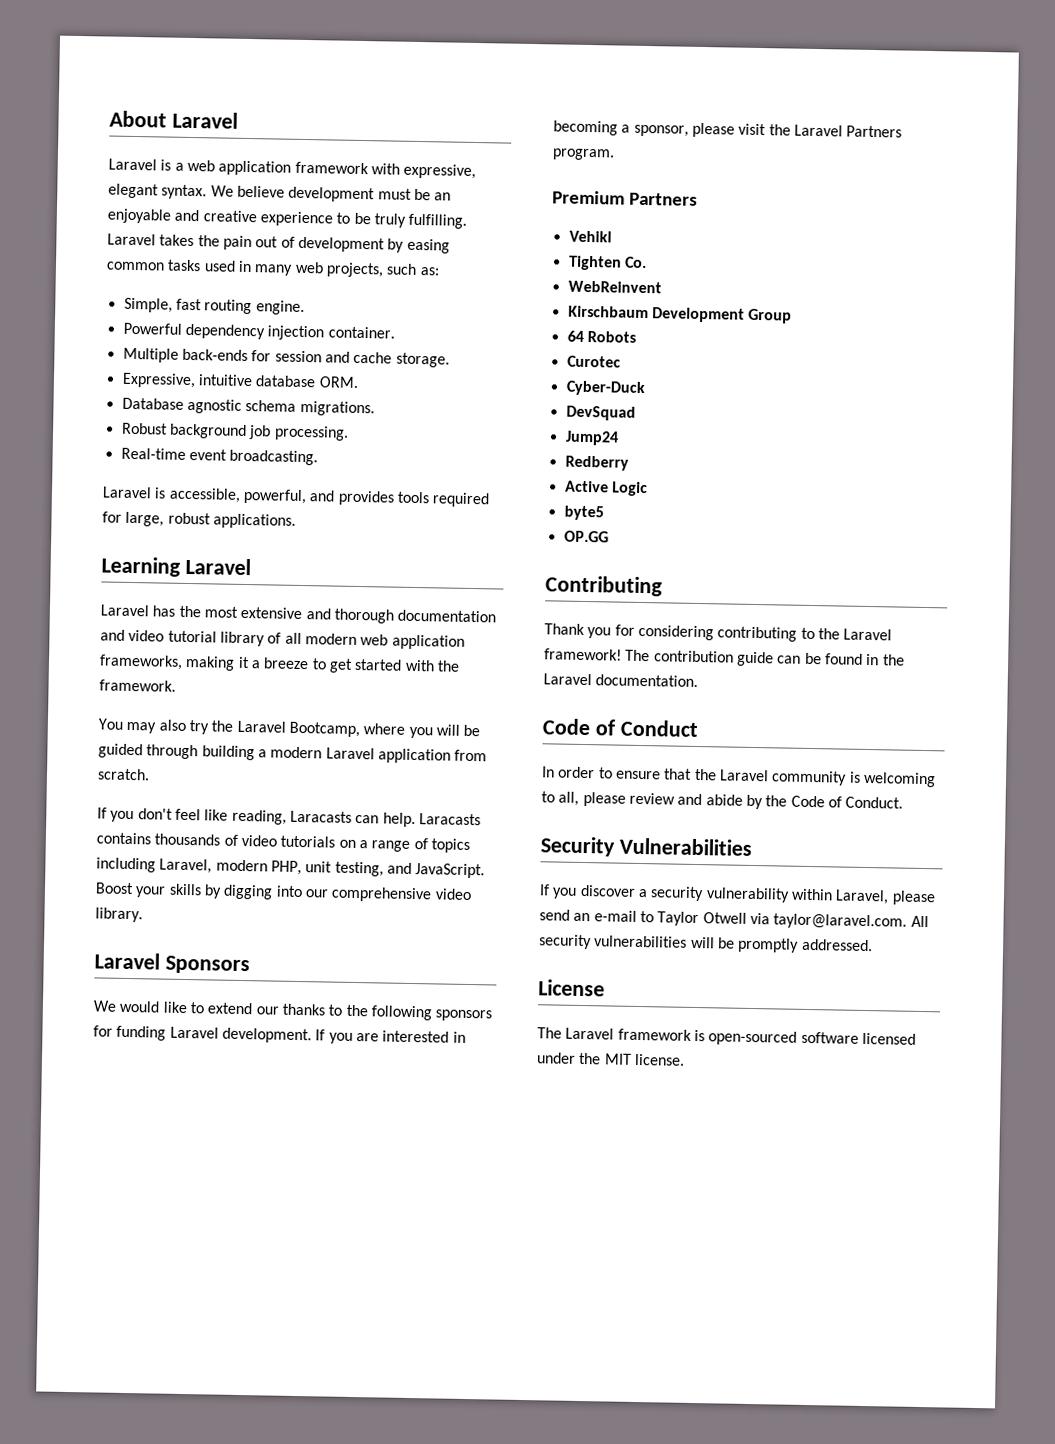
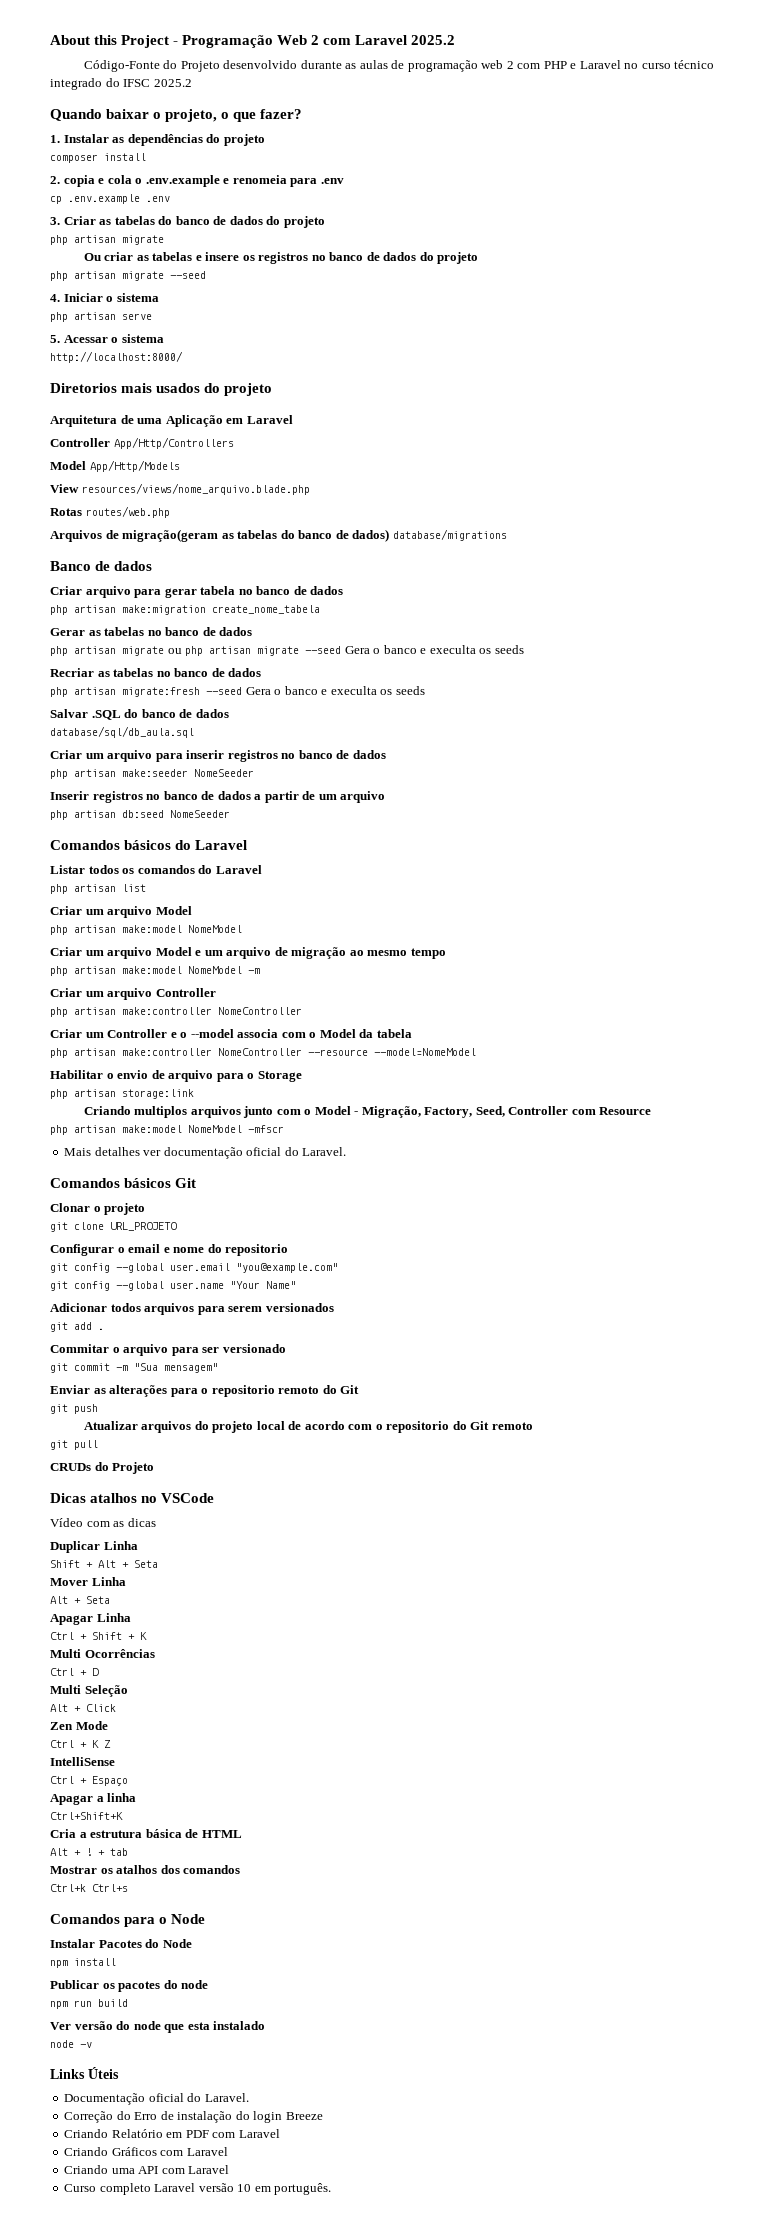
- About Laravel
- Laravel is a web application framework with expressive, elegant syntax. We believe development must be an enjoyable and creative experience to be truly fulfilling. Laravel takes the pain out of development by easing common tasks used in many web projects, such as:
- Simple, fast routing engine.
- Powerful dependency injection container.
- Multiple back-ends for session and cache storage.
- Expressive, intuitive database ORM.
- Database agnostic schema migrations.
- Robust background job processing.
- Real-time event broadcasting.
- Laravel is accessible, powerful, and provides tools required for large, robust applications.
- Learning Laravel
- Laravel has the most extensive and thorough documentation and video tutorial library of all modern web application frameworks, making it a breeze to get started with the framework.
- You may also try the Laravel Bootcamp, where you will be guided through building a modern Laravel application from scratch.
- If you don't feel like reading, Laracasts can help. Laracasts contains thousands of video tutorials on a range of topics including Laravel, modern PHP, unit testing, and JavaScript. Boost your skills by digging into our comprehensive video library.
- Laravel Sponsors
- We would like to extend our thanks to the following sponsors for funding Laravel development. If you are interested in becoming a sponsor, please visit the Laravel Partners program.
- Premium Partners
- Vehikl
- Tighten Co.
- WebReinvent
- Kirschbaum Development Group
- 64 Robots
- Curotec
- Cyber-Duck
- DevSquad
- Jump24
- Redberry
- Active Logic
- byte5
- OP.GG
- Contributing
- Thank you for considering contributing to the Laravel framework! The contribution guide can be found in the Laravel documentation.
- Code of Conduct
- In order to ensure that the Laravel community is welcoming to all, please review and abide by the Code of Conduct.
- Security Vulnerabilities
- If you discover a security vulnerability within Laravel, please send an e-mail to Taylor Otwell via taylor@laravel.com. All security vulnerabilities will be promptly addressed.
- License
- The Laravel framework is open-sourced software licensed under the MIT license.
+ About this Project - Programação Web 2 com Laravel 2025.2
+ Código-Fonte do Projeto desenvolvido durante as aulas de programação web 2 com PHP e Laravel no curso técnico integrado do IFSC 2025.2
+ Quando baixar o projeto, o que fazer?
+ 1. Instalar as dependências do projeto
+ composer install
+ 2. copia e cola o .env.example e renomeia para .env
+ cp .env.example .env
+ 3. Criar as tabelas do banco de dados do projeto
+ php artisan migrate
+ Ou criar as tabelas e insere os registros no banco de dados do projeto
+ php artisan migrate --seed
+ 4. Iniciar o sistema
+ php artisan serve
+ 5. Acessar o sistema
+ http://localhost:8000/
+ Diretorios mais usados do projeto
+ Arquitetura de uma Aplicação em Laravel
+ Controller App/Http/Controllers
+ Model App/Http/Models
+ View resources/views/nome_arquivo.blade.php
+ Rotas routes/web.php
+ Arquivos de migração(geram as tabelas do banco de dados) database/migrations
+ Banco de dados
+ Criar arquivo para gerar tabela no banco de dados
+ php artisan make:migration create_nome_tabela
+ Gerar as tabelas no banco de dados
+ php artisan migrate ou php artisan migrate --seed Gera o banco e execulta os seeds
+ Recriar as tabelas no banco de dados
+ php artisan migrate:fresh --seed Gera o banco e execulta os seeds
+ Salvar .SQL do banco de dados
+ database/sql/db_aula.sql
+ Criar um arquivo para inserir registros no banco de dados
+ php artisan make:seeder NomeSeeder
+ Inserir registros no banco de dados a partir de um arquivo
+ php artisan db:seed NomeSeeder
+ Comandos básicos do Laravel
+ Listar todos os comandos do Laravel
+ php artisan list
+ Criar um arquivo Model
+ php artisan make:model NomeModel
+ Criar um arquivo Model e um arquivo de migração ao mesmo tempo
+ php artisan make:model NomeModel -m
+ Criar um arquivo Controller
+ php artisan make:controller NomeController
+ Criar um Controller e o --model associa com o Model da tabela
+ php artisan make:controller NomeController --resource --model=NomeModel
+ Habilitar o envio de arquivo para o Storage
+ php artisan storage:link
+ Criando multiplos arquivos junto com o Model - Migração, Factory, Seed, Controller com Resource
+ php artisan make:model NomeModel -mfscr
+ Mais detalhes ver documentação oficial do Laravel.
+ Comandos básicos Git
+ Clonar o projeto
+ git clone URL_PROJETO
+ Configurar o email e nome do repositorio
+ git config --global user.email "you@example.com"
+ git config --global user.name "Your Name"
+ Adicionar todos arquivos para serem versionados
+ git add .
+ Commitar o arquivo para ser versionado
+ git commit -m "Sua mensagem"
+ Enviar as alterações para o repositorio remoto do Git
+ git push
+ Atualizar arquivos do projeto local de acordo com o repositorio do Git remoto
+ git pull
+ CRUDs do Projeto
+ Dicas atalhos no VSCode
+ Vídeo com as dicas
+ Duplicar Linha
+ Shift + Alt + Seta
+ Mover Linha
+ Alt + Seta
+ Apagar Linha
+ Ctrl + Shift + K
+ Multi Ocorrências
+ Ctrl + D
+ Multi Seleção
+ Alt + Click
+ Zen Mode
+ Ctrl + K Z
+ IntelliSense
+ Ctrl + Espaço
+ Apagar a linha
+ Ctrl+Shift+K
+ Cria a estrutura básica de HTML
+ Alt + ! + tab
+ Mostrar os atalhos dos comandos
+ Ctrl+k Ctrl+s
+ Comandos para o Node
+ Instalar Pacotes do Node
+ npm install
+ Publicar os pacotes do node
+ npm run build
+ Ver versão do node que esta instalado
+ node -v
+ Links Úteis
+ Documentação oficial do Laravel.
+ Correção do Erro de instalação do login Breeze
+ Criando Relatório em PDF com Laravel
+ Criando Gráficos com Laravel
+ Criando uma API com Laravel
+ Curso completo Laravel versão 10 em português.

